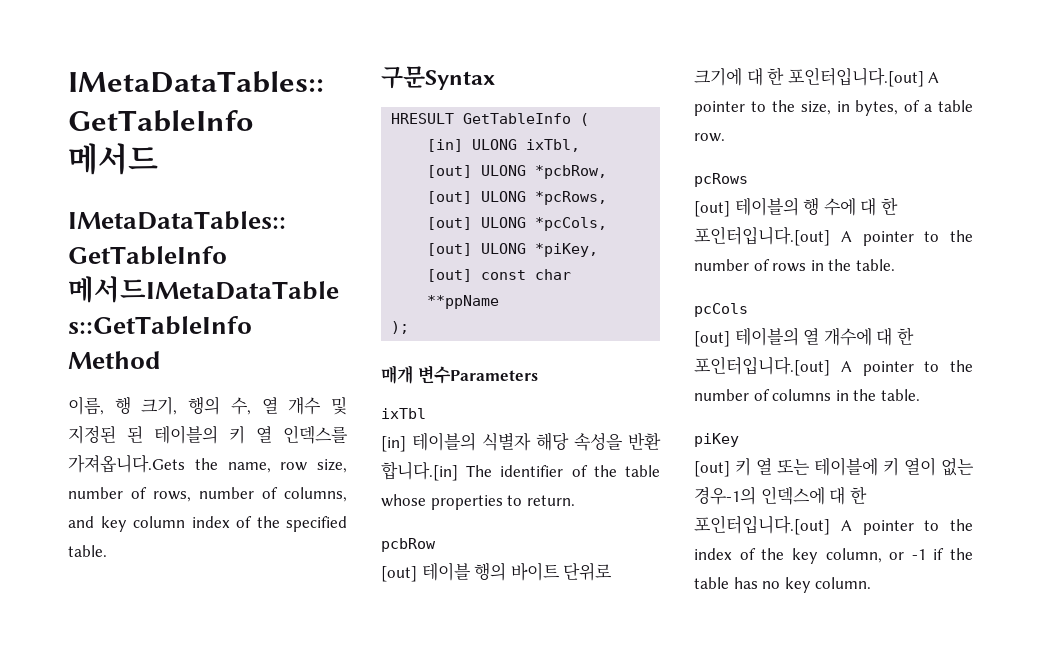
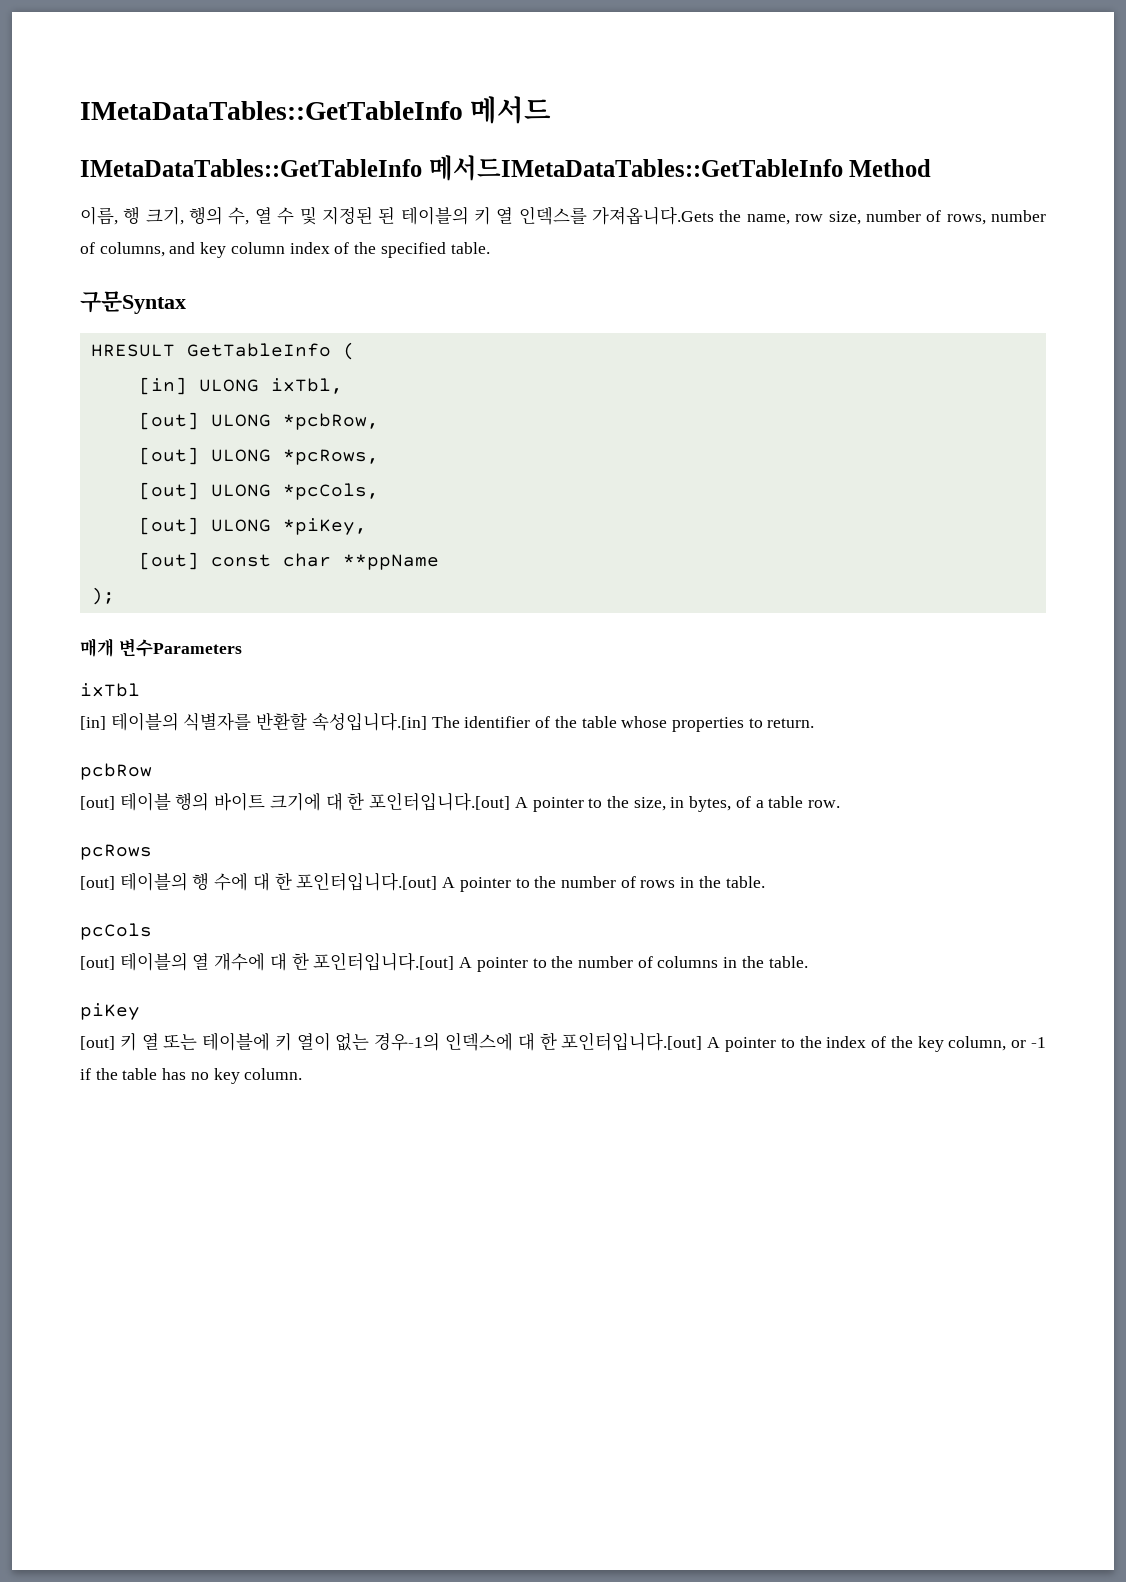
- 이름, 행 크기, 행의 수, 열 개수 및 지정된 된 테이블의 키 열 인덱스를 가져옵니다.Gets the name, row size, number of rows, number of columns, and key column index of the specified table.
+ 이름, 행 크기, 행의 수, 열 수 및 지정된 된 테이블의 키 열 인덱스를 가져옵니다.Gets the name, row size, number of rows, number of columns, and key column index of the specified table.
- [in] 테이블의 식별자 해당 속성을 반환 합니다.[in] The identifier of the table whose properties to return.
+ [in] 테이블의 식별자를 반환할 속성입니다.[in] The identifier of the table whose properties to return.
- [out] 테이블 행의 바이트 단위로 크기에 대 한 포인터입니다.[out] A pointer to the size, in bytes, of a table row.
+ [out] 테이블 행의 바이트 크기에 대 한 포인터입니다.[out] A pointer to the size, in bytes, of a table row.

